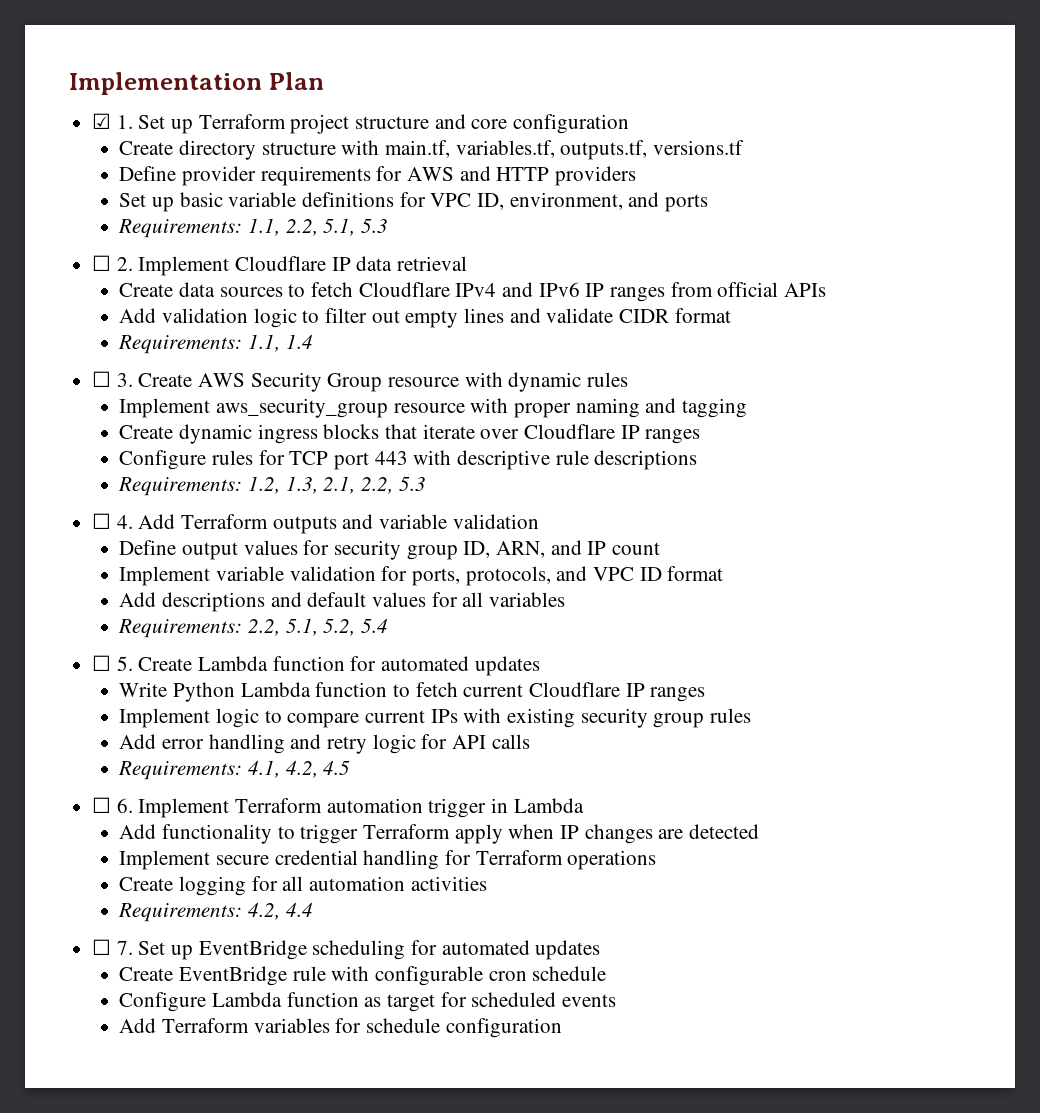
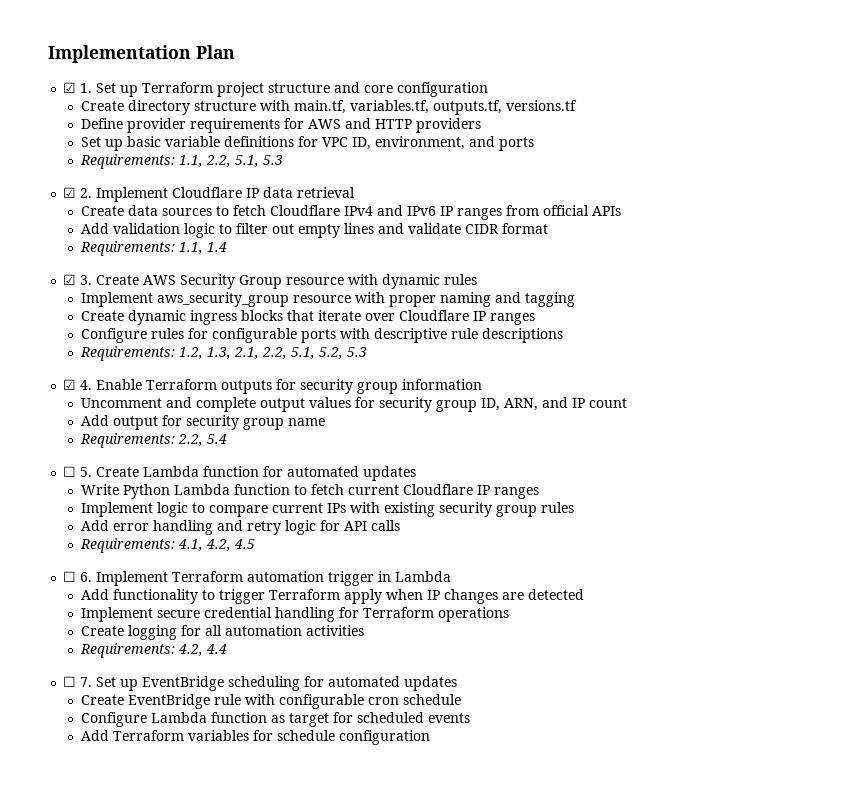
- ☐ 2. Implement Cloudflare IP data retrieval
+ ☑ 2. Implement Cloudflare IP data retrieval
- ☐ 3. Create AWS Security Group resource with dynamic rules
+ ☑ 3. Create AWS Security Group resource with dynamic rules
- Configure rules for TCP port 443 with descriptive rule descriptions
+ Configure rules for configurable ports with descriptive rule descriptions
- Requirements: 1.2, 1.3, 2.1, 2.2, 5.3
- ☐ 4. Add Terraform outputs and variable validation
- Define output values for security group ID, ARN, and IP count
+ Requirements: 1.2, 1.3, 2.1, 2.2, 5.1, 5.2, 5.3
+ ☑ 4. Enable Terraform outputs for security group information
+ Uncomment and complete output values for security group ID, ARN, and IP count
- Implement variable validation for ports, protocols, and VPC ID format
- Add descriptions and default values for all variables
+ Add output for security group name
- Requirements: 2.2, 5.1, 5.2, 5.4
+ Requirements: 2.2, 5.4

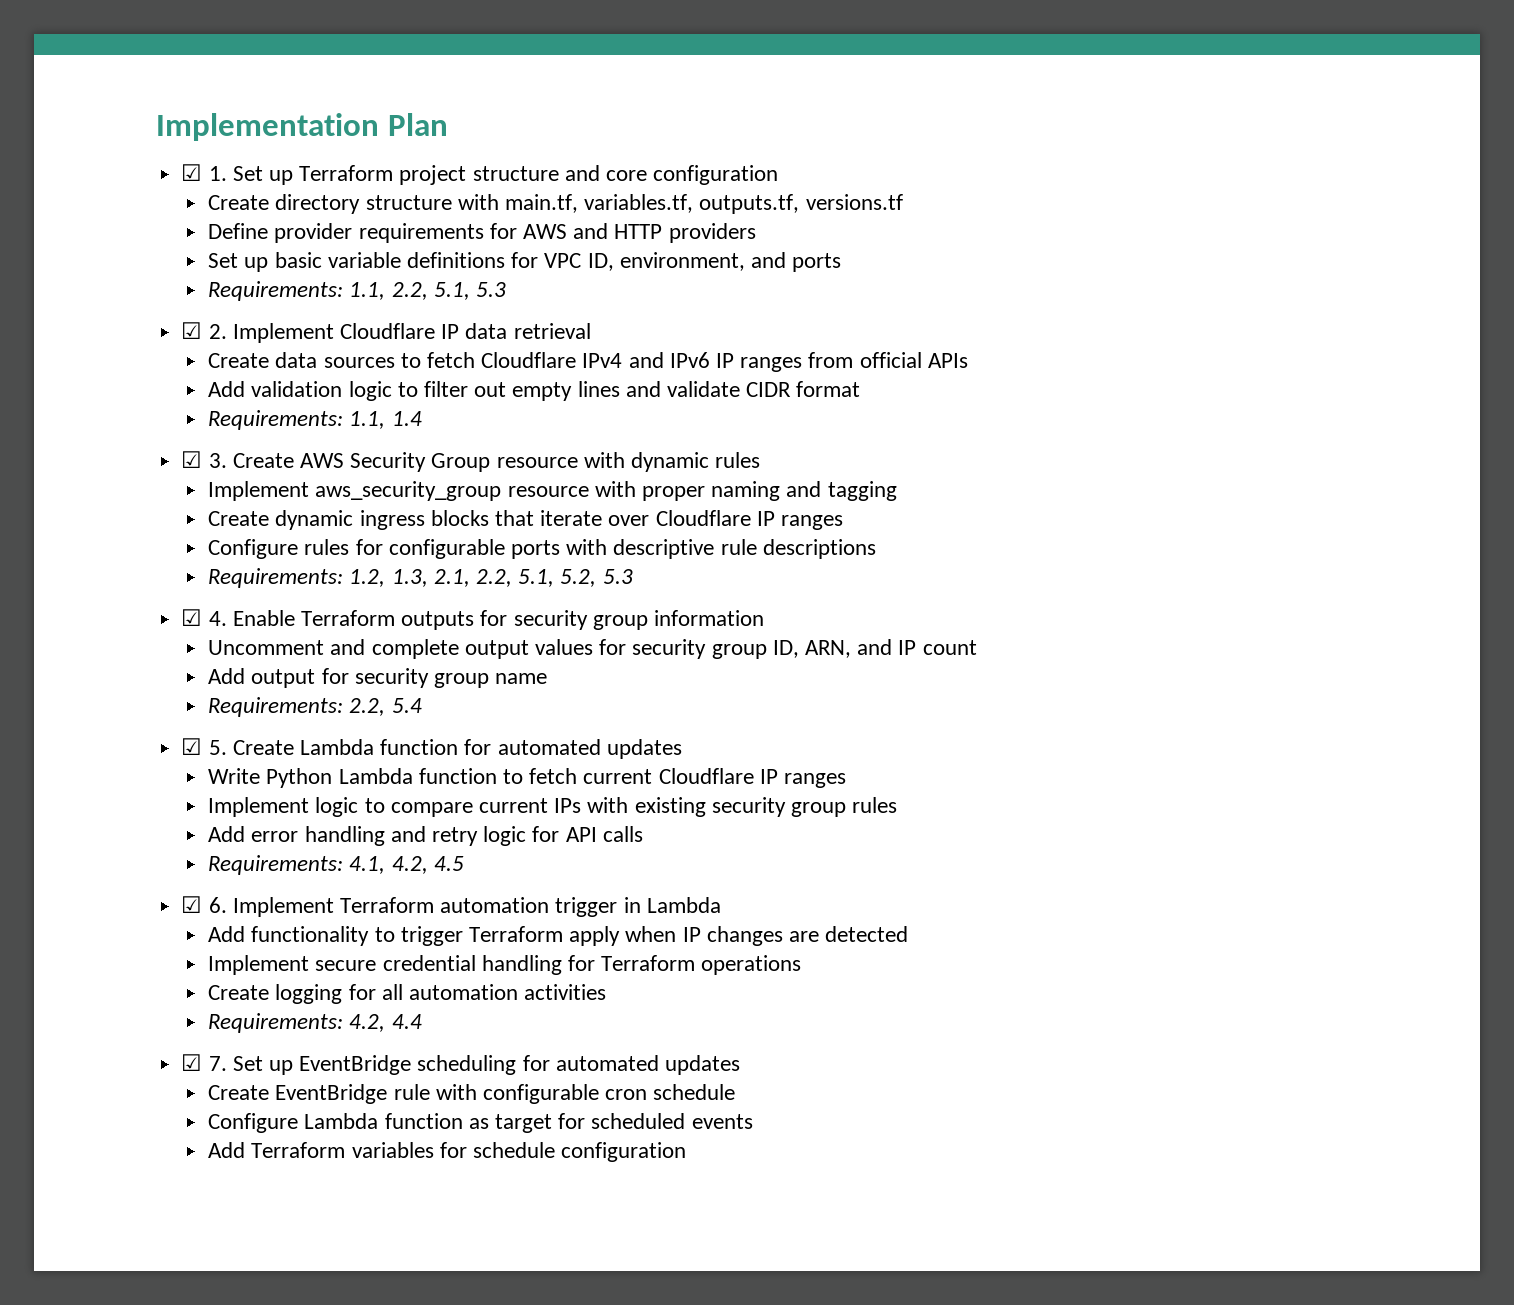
- ☐ 5. Create Lambda function for automated updates
+ ☑ 5. Create Lambda function for automated updates
- ☐ 6. Implement Terraform automation trigger in Lambda
+ ☑ 6. Implement Terraform automation trigger in Lambda
- ☐ 7. Set up EventBridge scheduling for automated updates
+ ☑ 7. Set up EventBridge scheduling for automated updates

